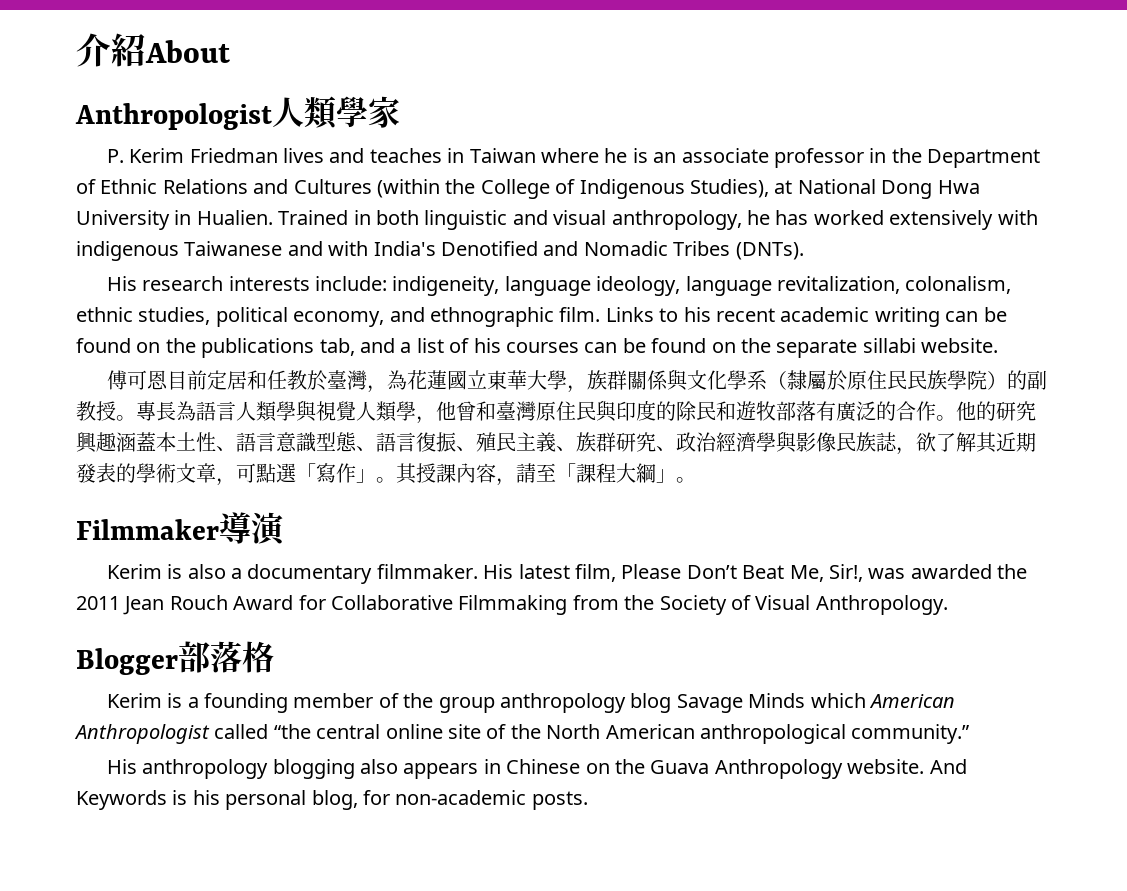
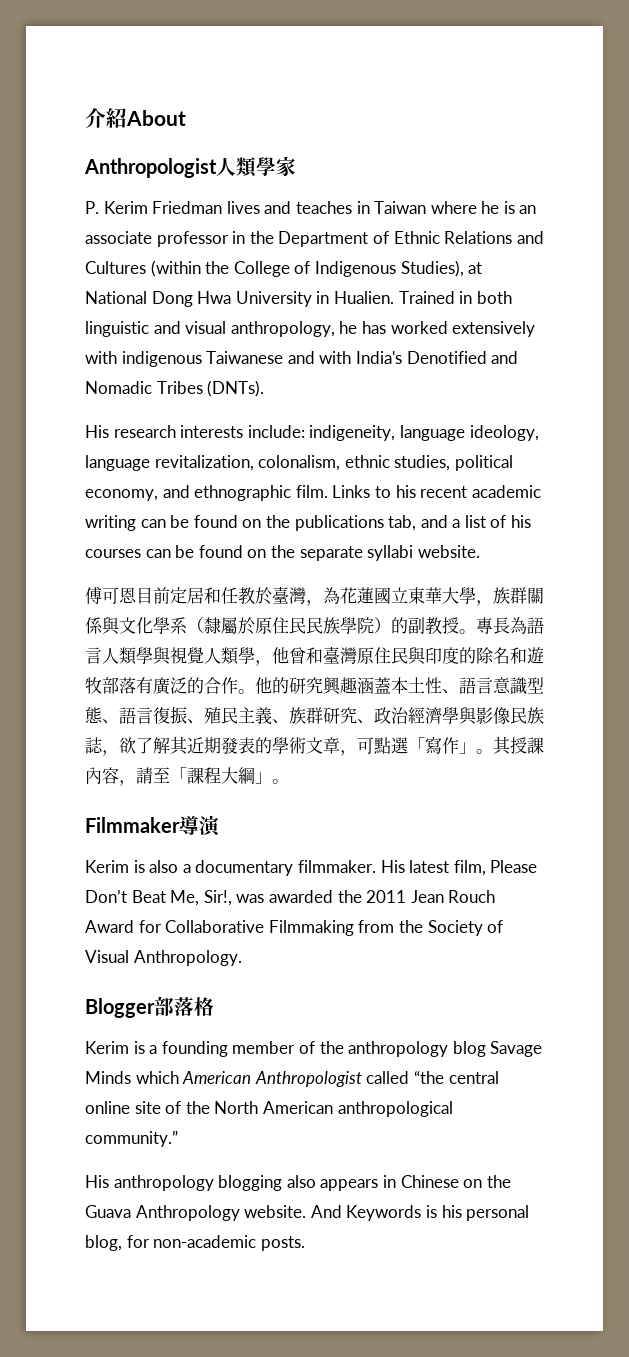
- Links to his recent academic writing can be found on the publications tab, and a list of his courses can be found on the separate sillabi website.
+ Links to his recent academic writing can be found on the publications tab, and a list of his courses can be found on the separate syllabi website.
- 專長為語言人類學與視覺人類學，他曾和臺灣原住民與印度的除民和遊牧部落有廣泛的合作。
+ 專長為語言人類學與視覺人類學，他曾和臺灣原住民與印度的除名和遊牧部落有廣泛的合作。
- Kerim is a founding member of the group anthropology blog Savage Minds which American Anthropologist called “the central online site of the North American anthropological community.”
+ Kerim is a founding member of the anthropology blog Savage Minds which American Anthropologist called “the central online site of the North American anthropological community.”

